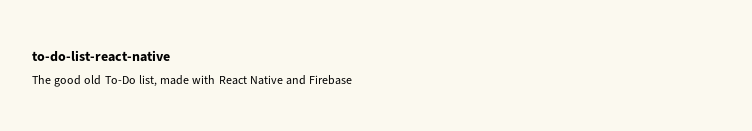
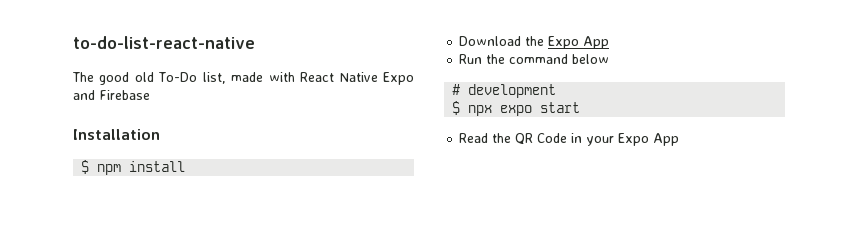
- The good old To-Do list, made with React Native and Firebase
+ The good old To-Do list, made with React Native Expo and Firebase
+ Installation
+ $ npm install
+ Download the Expo App
+ Run the command below
+ # development
+ $ npx expo start
+ Read the QR Code in your Expo App

